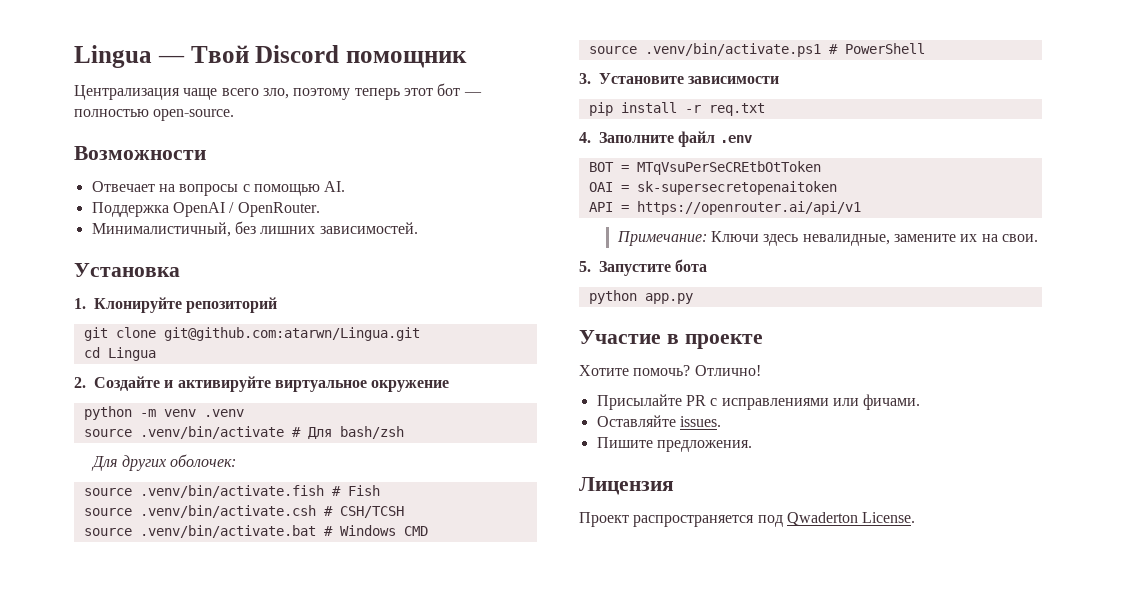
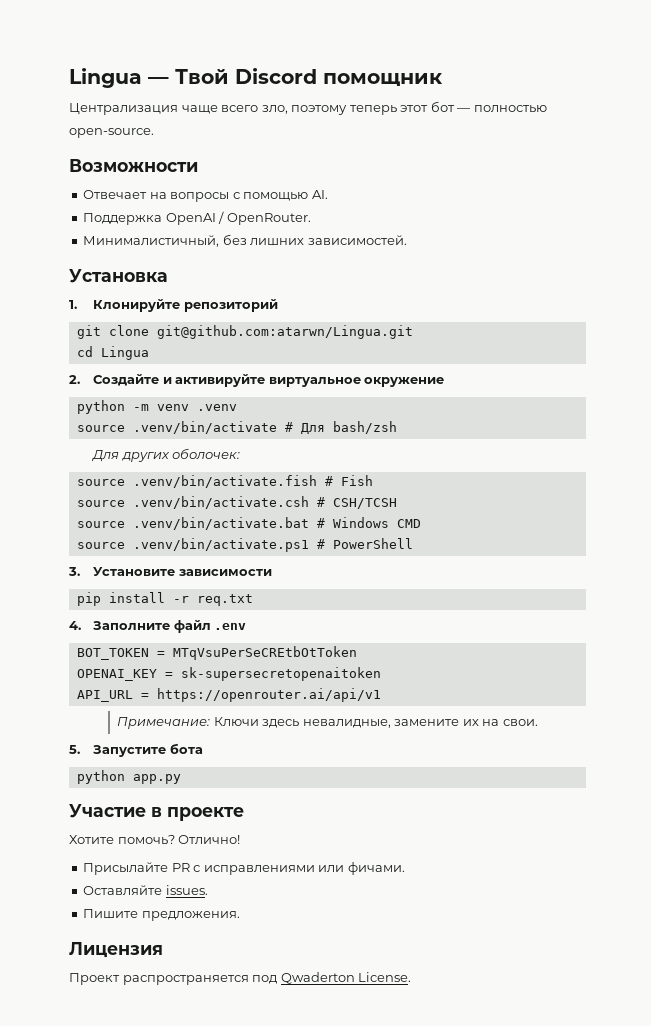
- BOT = MTqVsuPerSeCREtbOtToken
+ BOT_TOKEN = MTqVsuPerSeCREtbOtToken
- OAI = sk-supersecretopenaitoken
+ OPENAI_KEY = sk-supersecretopenaitoken
- API = https://openrouter.ai/api/v1
+ API_URL = https://openrouter.ai/api/v1

